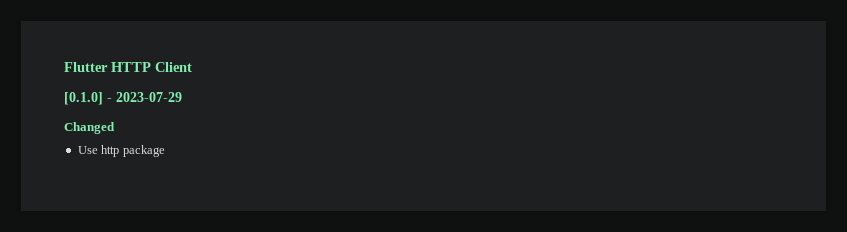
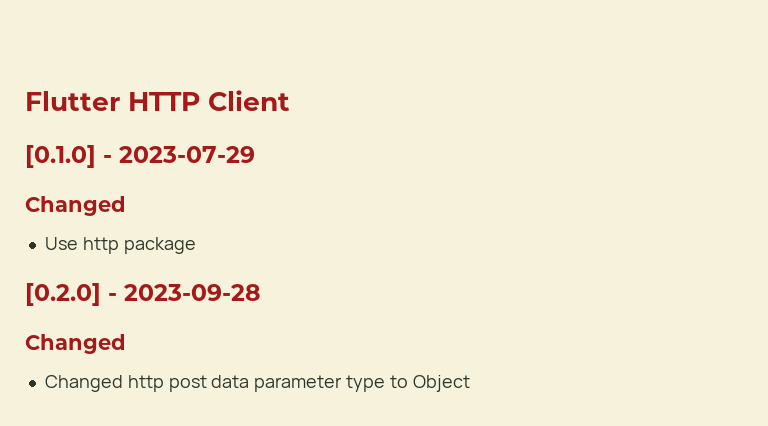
+ [0.2.0] - 2023-09-28
+ Changed
+ Changed http post data parameter type to Object

